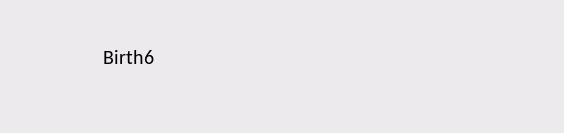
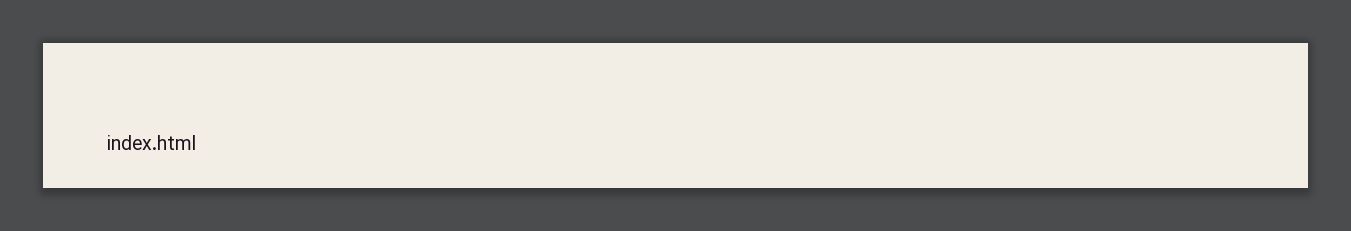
- Birth6
+ index.html

